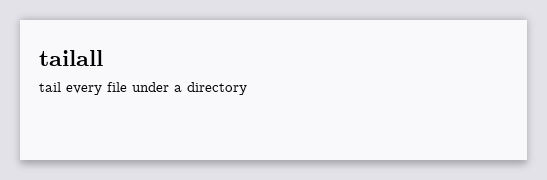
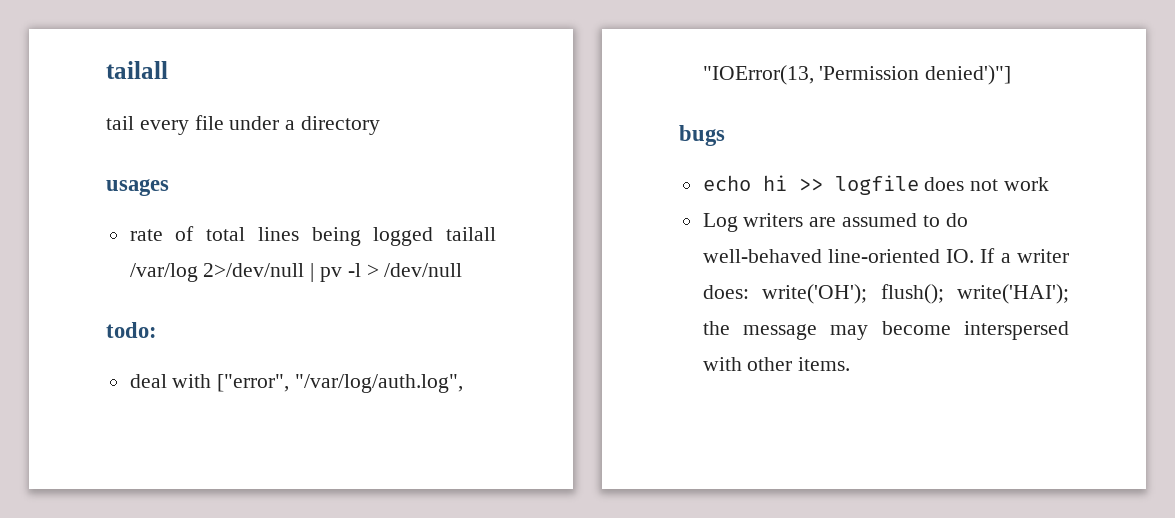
+ usages
+ rate of total lines being logged tailall /var/log 2>/dev/null | pv -l > /dev/null
+ todo:
+ deal with ["error", "/var/log/auth.log", "IOError(13, 'Permission denied')"]
+ bugs
+ echo hi >> logfile does not work
+ Log writers are assumed to do well-behaved line-oriented IO. If a writer does: write('OH'); flush(); write('HAI'); the message may become interspersed with other items.

